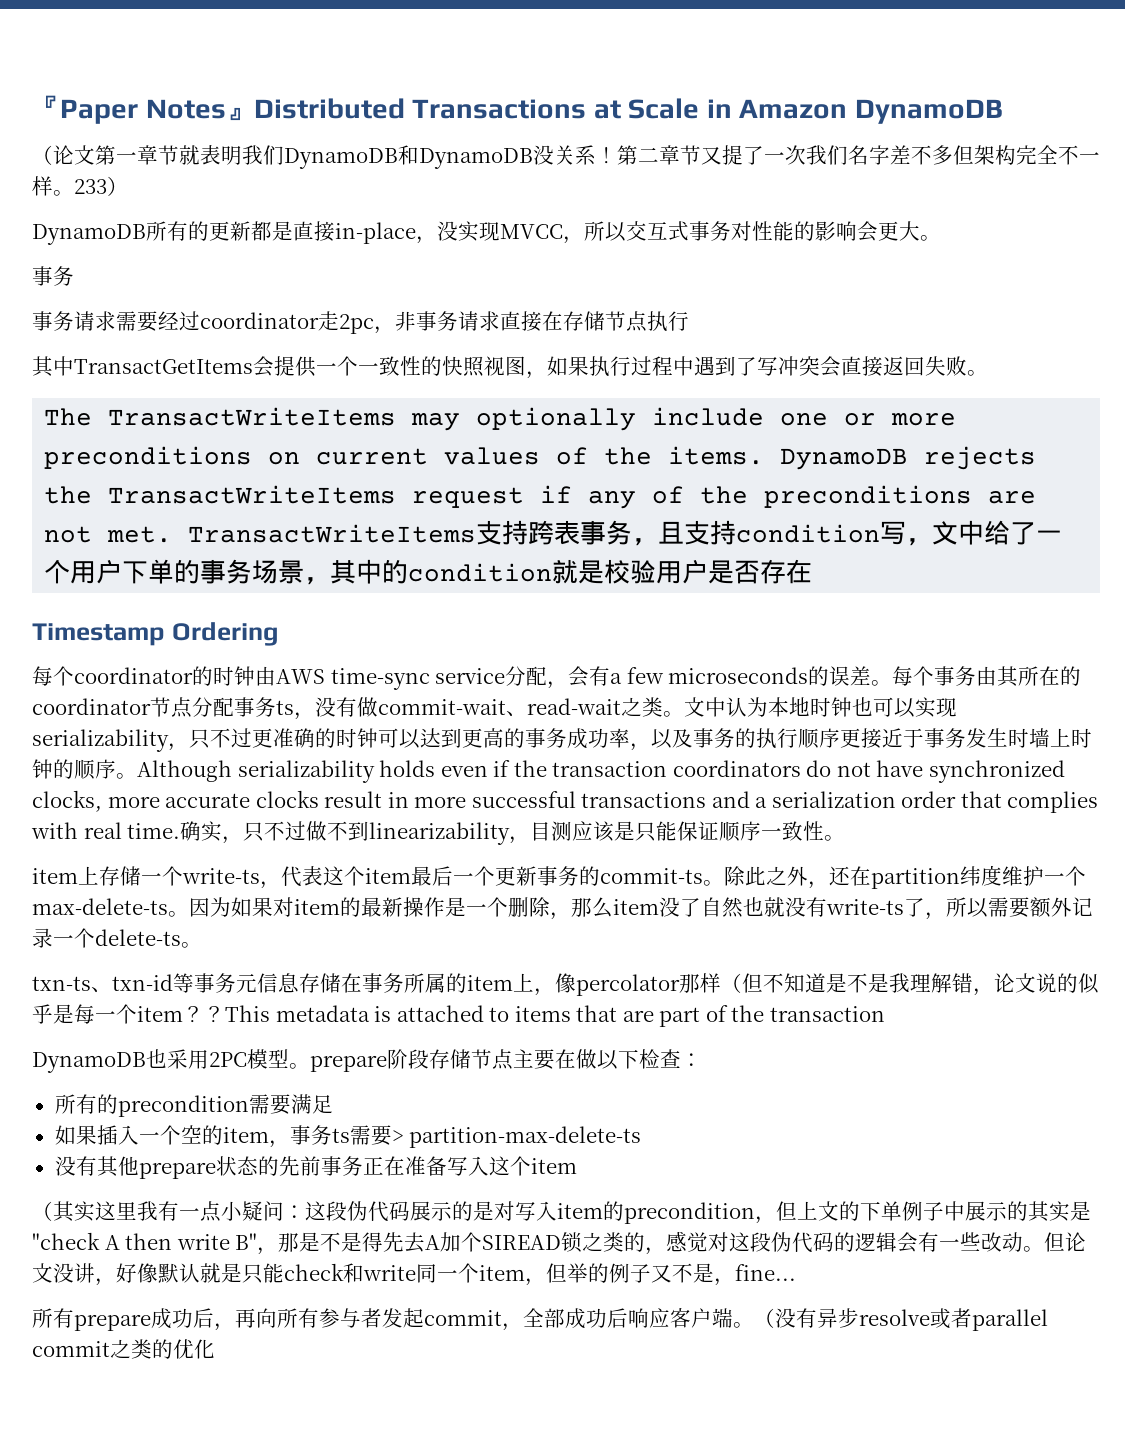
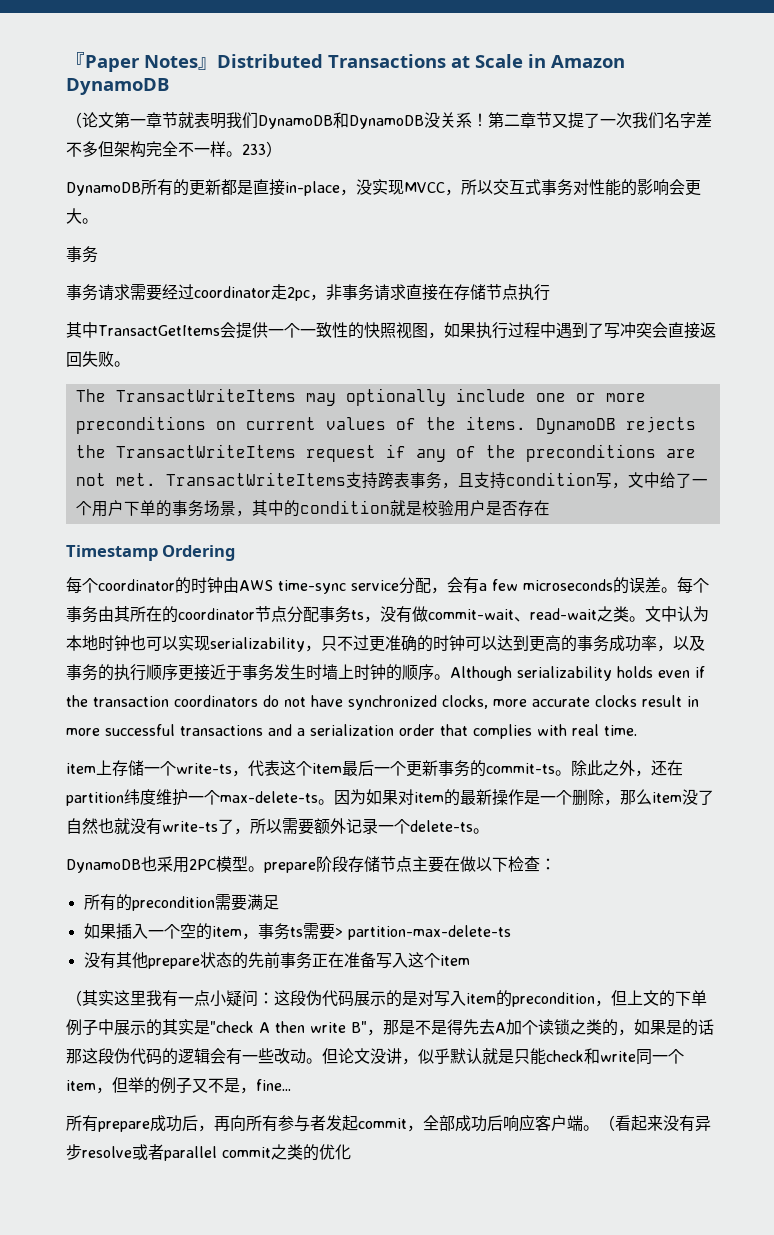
- 确实，只不过做不到linearizability，目测应该是只能保证顺序一致性。
- txn-ts、txn-id等事务元信息存储在事务所属的item上，像percolator那样（但不知道是不是我理解错，论文说的似乎是每一个item？？This metadata is attached to items that are part of the transaction
- （其实这里我有一点小疑问：这段伪代码展示的是对写入item的precondition，但上文的下单例子中展示的其实是"check A then write B"，那是不是得先去A加个SIREAD锁之类的，感觉对这段伪代码的逻辑会有一些改动。
+ （其实这里我有一点小疑问：这段伪代码展示的是对写入item的precondition，但上文的下单例子中展示的其实是"check A then write B"，那是不是得先去A加个读锁之类的，如果是的话那这段伪代码的逻辑会有一些改动。
- 但论文没讲，好像默认就是只能check和write同一个item，但举的例子又不是，fine...
+ 但论文没讲，似乎默认就是只能check和write同一个item，但举的例子又不是，fine...
- （没有异步resolve或者parallel commit之类的优化
+ （看起来没有异步resolve或者parallel commit之类的优化

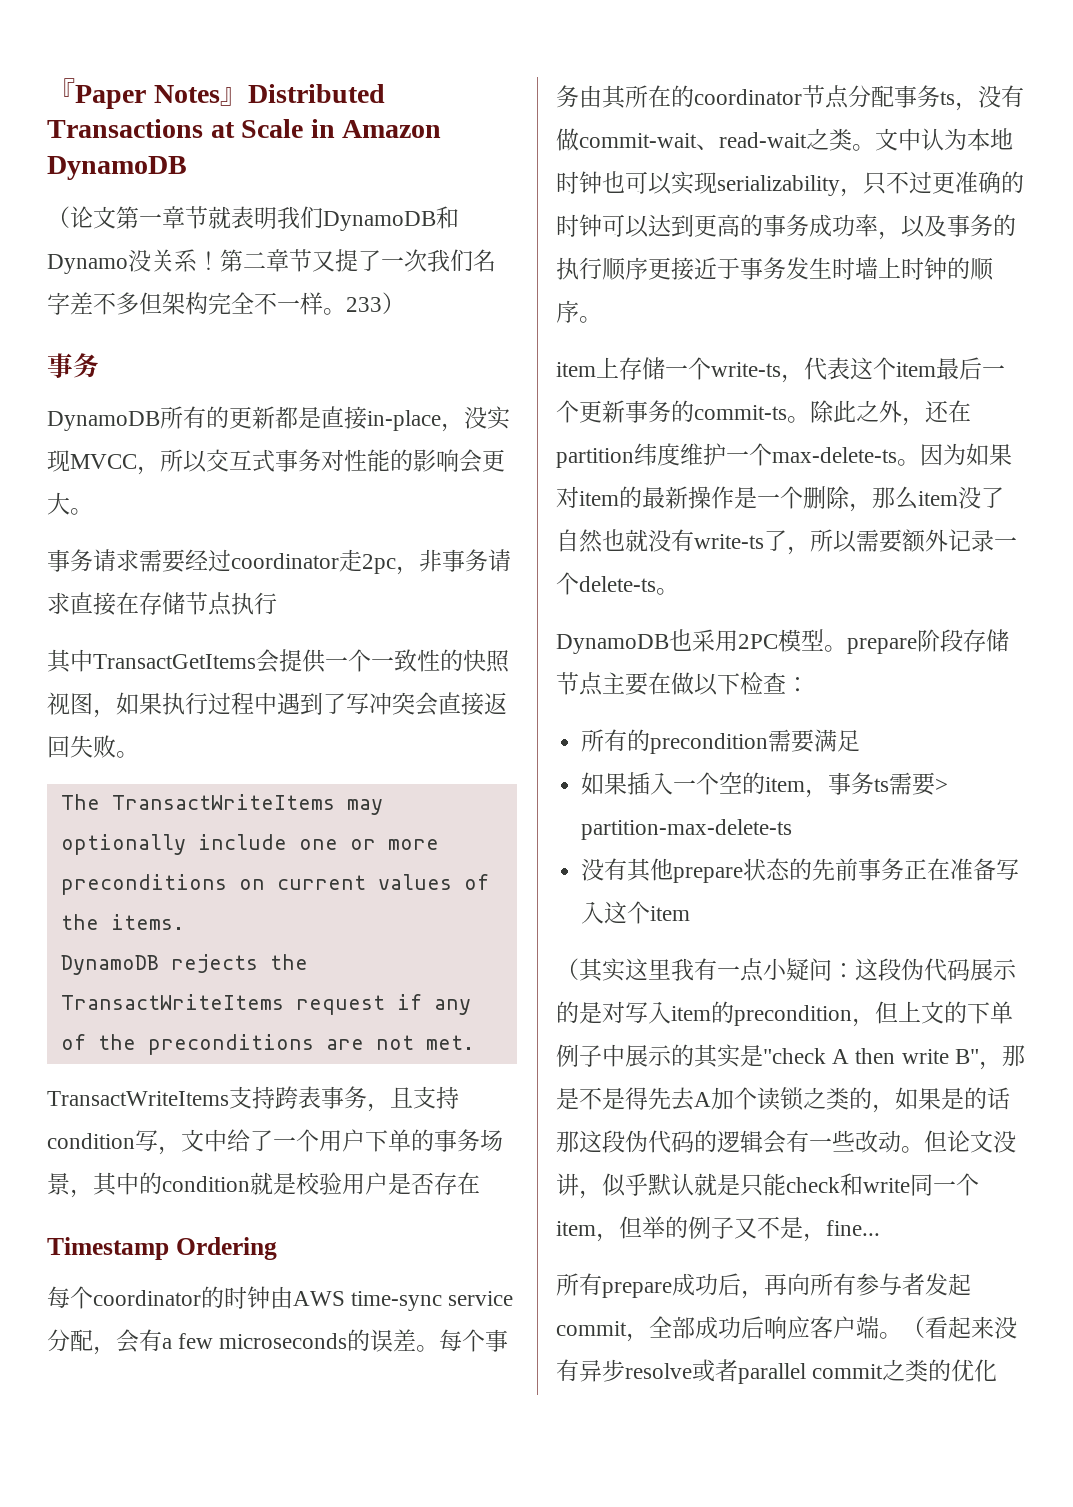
- （论文第一章节就表明我们DynamoDB和DynamoDB没关系！
+ （论文第一章节就表明我们DynamoDB和Dynamo没关系！
  233）
+ 事务
  DynamoDB所有的更新都是直接in-place，没实现MVCC，所以交互式事务对性能的影响会更大。
- 事务
- The TransactWriteItems may optionally include one or more preconditions on current values of the items. DynamoDB rejects the TransactWriteItems request if any of the preconditions are not met. TransactWriteItems支持跨表事务，且支持condition写，文中给了一个用户下单的事务场景，其中的condition就是校验用户是否存在
+ The TransactWriteItems may optionally include one or more preconditions on current values of the items.
+ DynamoDB rejects the TransactWriteItems request if any of the preconditions are not met.
+ TransactWriteItems支持跨表事务，且支持condition写，文中给了一个用户下单的事务场景，其中的condition就是校验用户是否存在
- Although serializability holds even if the transaction coordinators do not have synchronized clocks, more accurate clocks result in more successful transactions and a serialization order that complies with real time.

